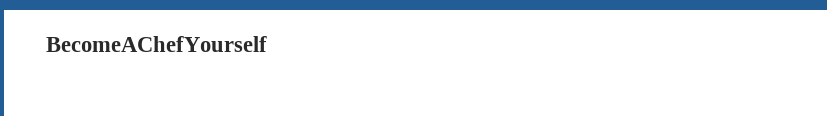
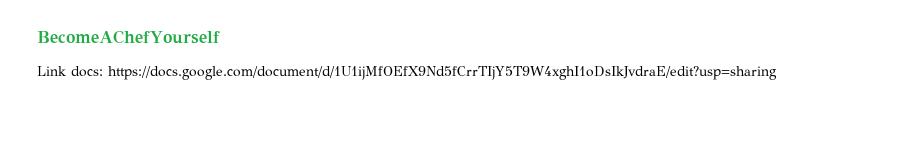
+ Link docs: https://docs.google.com/document/d/1U1ijMfOEfX9Nd5fCrrTIjY5T9W4xghI1oDsIkJvdraE/edit?usp=sharing

